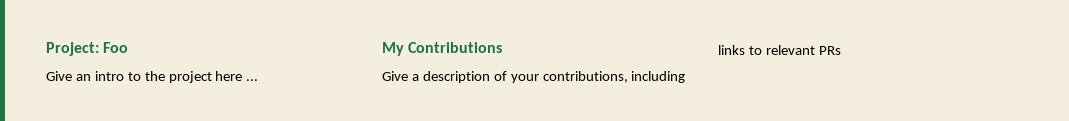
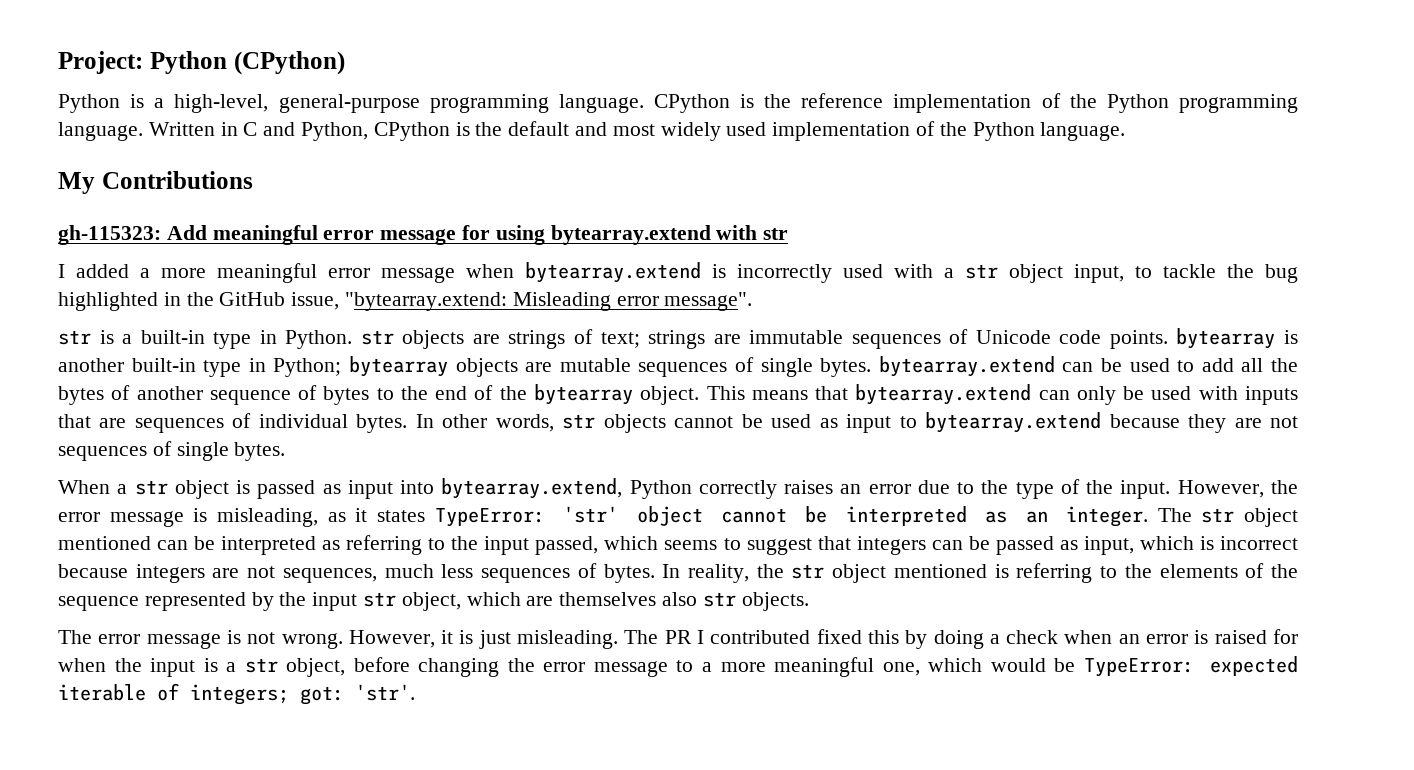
- Project: Foo
- Give an intro to the project here ...
+ Project: Python (CPython)
+ Python is a high-level, general-purpose programming language. CPython is the reference implementation of the Python programming language. Written in C and Python, CPython is the default and most widely used implementation of the Python language.
  My Contributions
- Give a description of your contributions, including links to relevant PRs
+ gh-115323: Add meaningful error message for using bytearray.extend with str
+ I added a more meaningful error message when bytearray.extend is incorrectly used with a str object input, to tackle the bug highlighted in the GitHub issue, "bytearray.extend: Misleading error message".
+ str is a built-in type in Python. str objects are strings of text; strings are immutable sequences of Unicode code points. bytearray is another built-in type in Python; bytearray objects are mutable sequences of single bytes. bytearray.extend can be used to add all the bytes of another sequence of bytes to the end of the bytearray object. This means that bytearray.extend can only be used with inputs that are sequences of individual bytes. In other words, str objects cannot be used as input to bytearray.extend because they are not sequences of single bytes.
+ When a str object is passed as input into bytearray.extend, Python correctly raises an error due to the type of the input. However, the error message is misleading, as it states TypeError: 'str' object cannot be interpreted as an integer. The str object mentioned can be interpreted as referring to the input passed, which seems to suggest that integers can be passed as input, which is incorrect because integers are not sequences, much less sequences of bytes. In reality, the str object mentioned is referring to the elements of the sequence represented by the input str object, which are themselves also str objects.
+ The error message is not wrong. However, it is just misleading. The PR I contributed fixed this by doing a check when an error is raised for when the input is a str object, before changing the error message to a more meaningful one, which would be TypeError: expected iterable of integers; got: 'str'.

